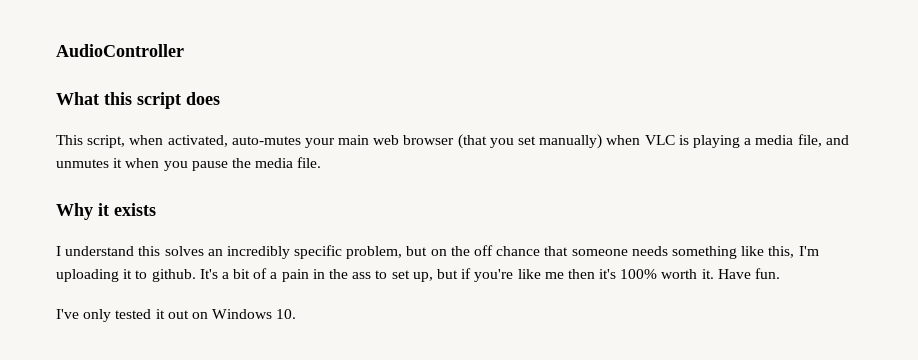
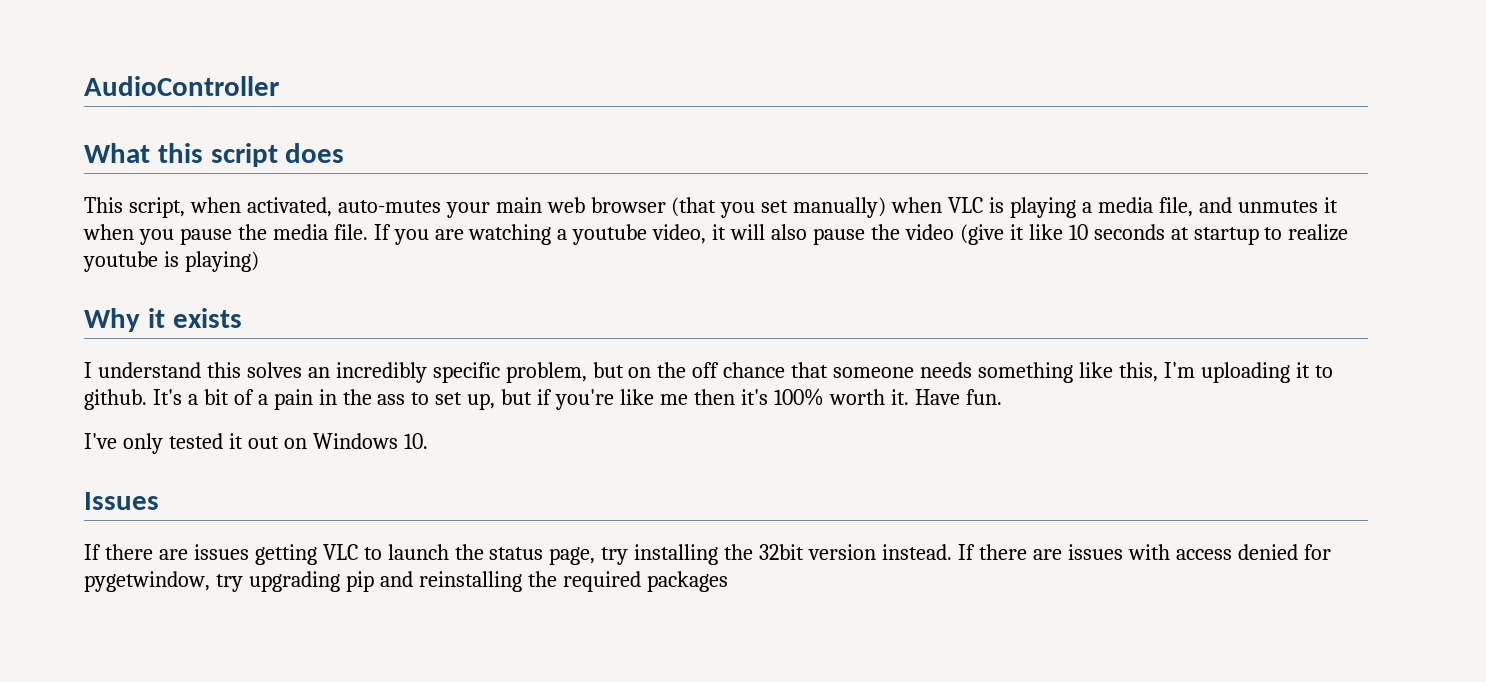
+ If you are watching a youtube video, it will also pause the video (give it like 10 seconds at startup to realize youtube is playing)
+ Issues
+ If there are issues getting VLC to launch the status page, try installing the 32bit version instead. If there are issues with access denied for pygetwindow, try upgrading pip and reinstalling the required packages

